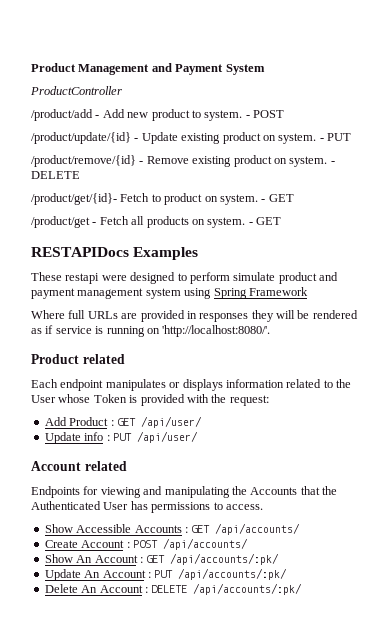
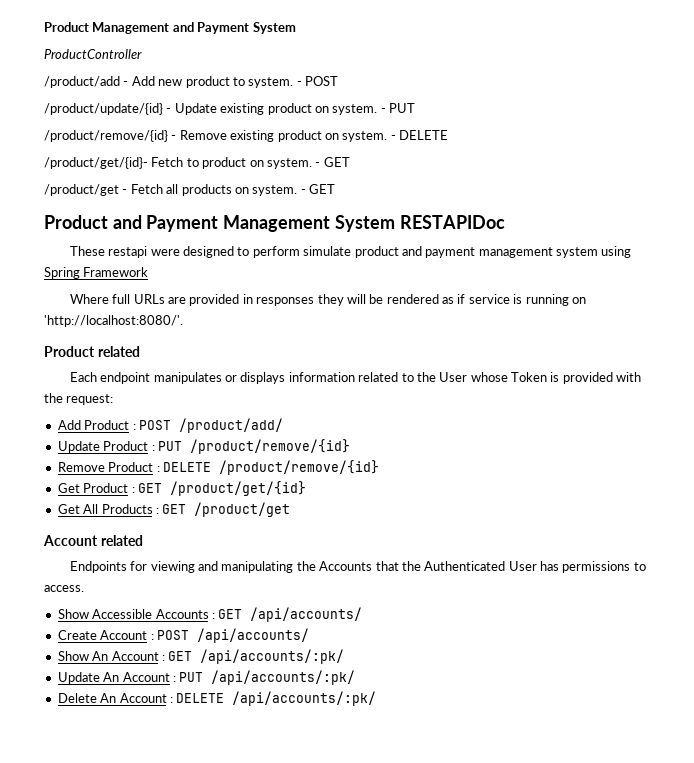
- RESTAPIDocs Examples
+ Product and Payment Management System RESTAPIDoc
- Add Product : GET /api/user/
- Update info : PUT /api/user/
+ Add Product : POST /product/add/
+ Update Product : PUT /product/remove/{id}
+ Remove Product : DELETE /product/remove/{id}
+ Get Product : GET /product/get/{id}
+ Get All Products : GET /product/get

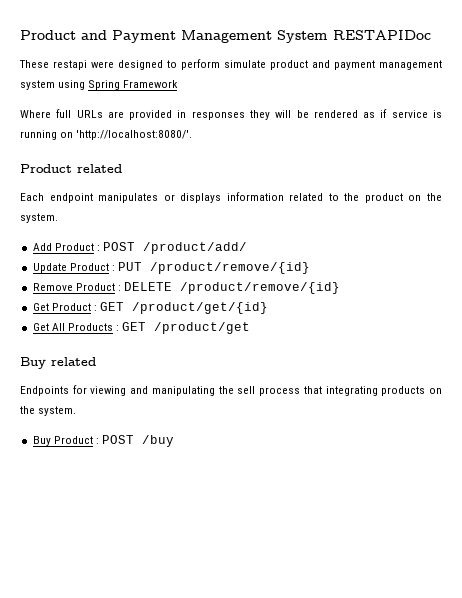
- Product Management and Payment System
- ProductController
- /product/add - Add new product to system. - POST
- /product/update/{id} - Update existing product on system. - PUT
- /product/remove/{id} - Remove existing product on system. - DELETE
- /product/get/{id}- Fetch to product on system. - GET
- /product/get - Fetch all products on system. - GET
- Each endpoint manipulates or displays information related to the User whose Token is provided with the request:
+ Each endpoint manipulates or displays information related to the product on the system.
- Account related
+ Buy related
- Endpoints for viewing and manipulating the Accounts that the Authenticated User has permissions to access.
- Show Accessible Accounts : GET /api/accounts/
- Create Account : POST /api/accounts/
- Show An Account : GET /api/accounts/:pk/
- Update An Account : PUT /api/accounts/:pk/
- Delete An Account : DELETE /api/accounts/:pk/
+ Endpoints for viewing and manipulating the sell process that integrating products on the system.
+ Buy Product : POST /buy

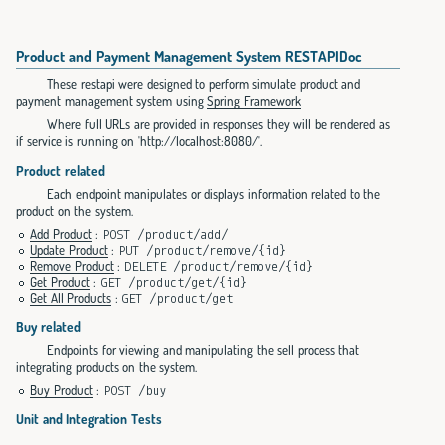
+ Unit and Integration Tests

